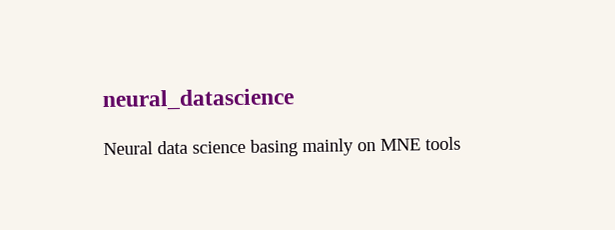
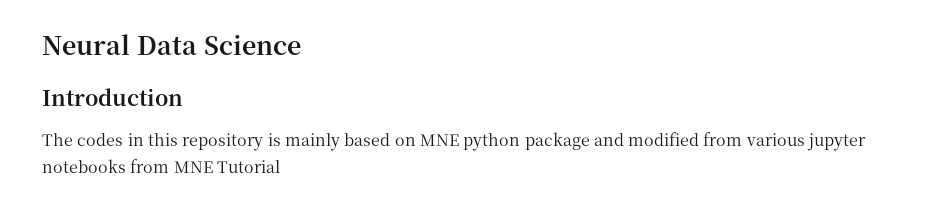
- neural_datascience
- Neural data science basing mainly on MNE tools
+ Neural Data Science
+ Introduction
+ The codes in this repository is mainly based on MNE python package and modified from various jupyter notebooks from MNE Tutorial

